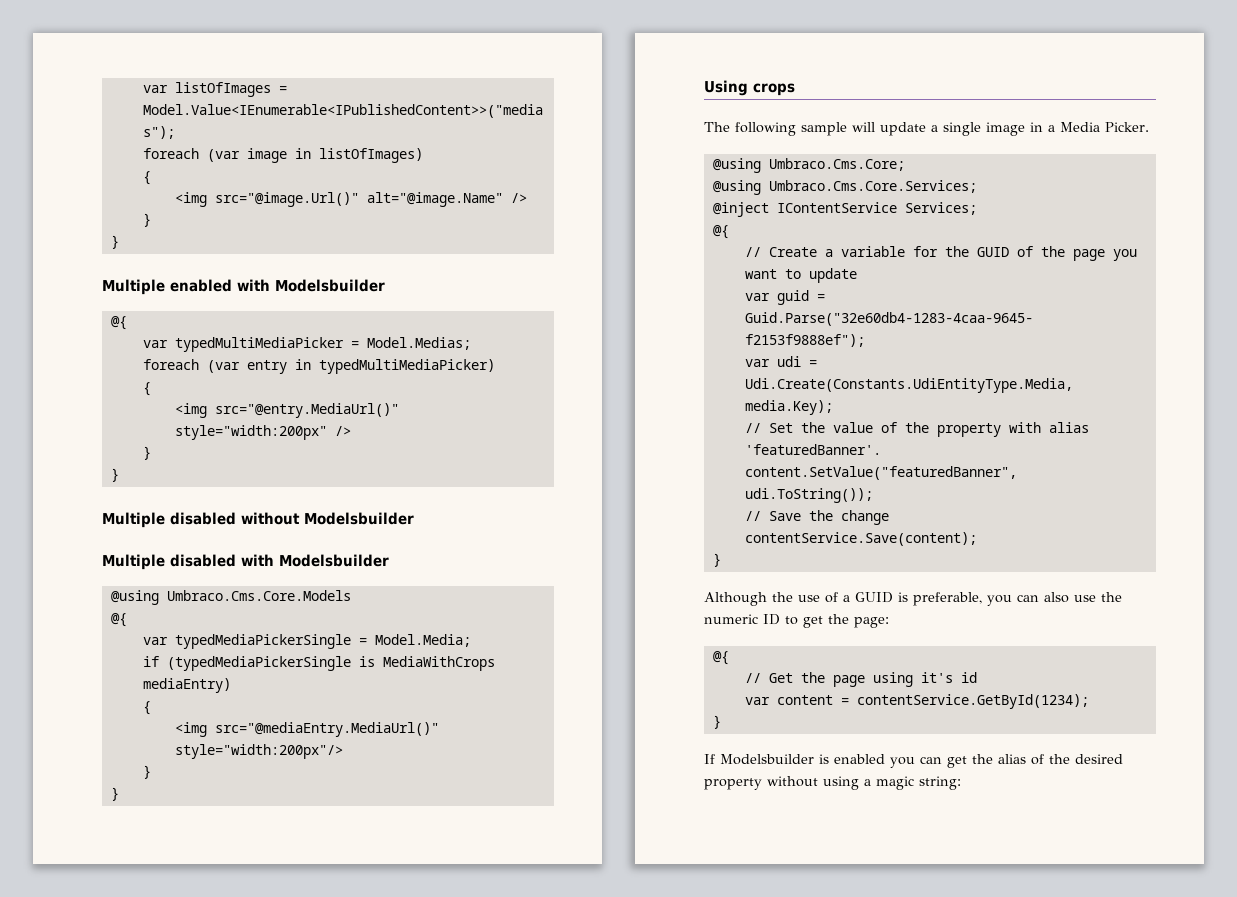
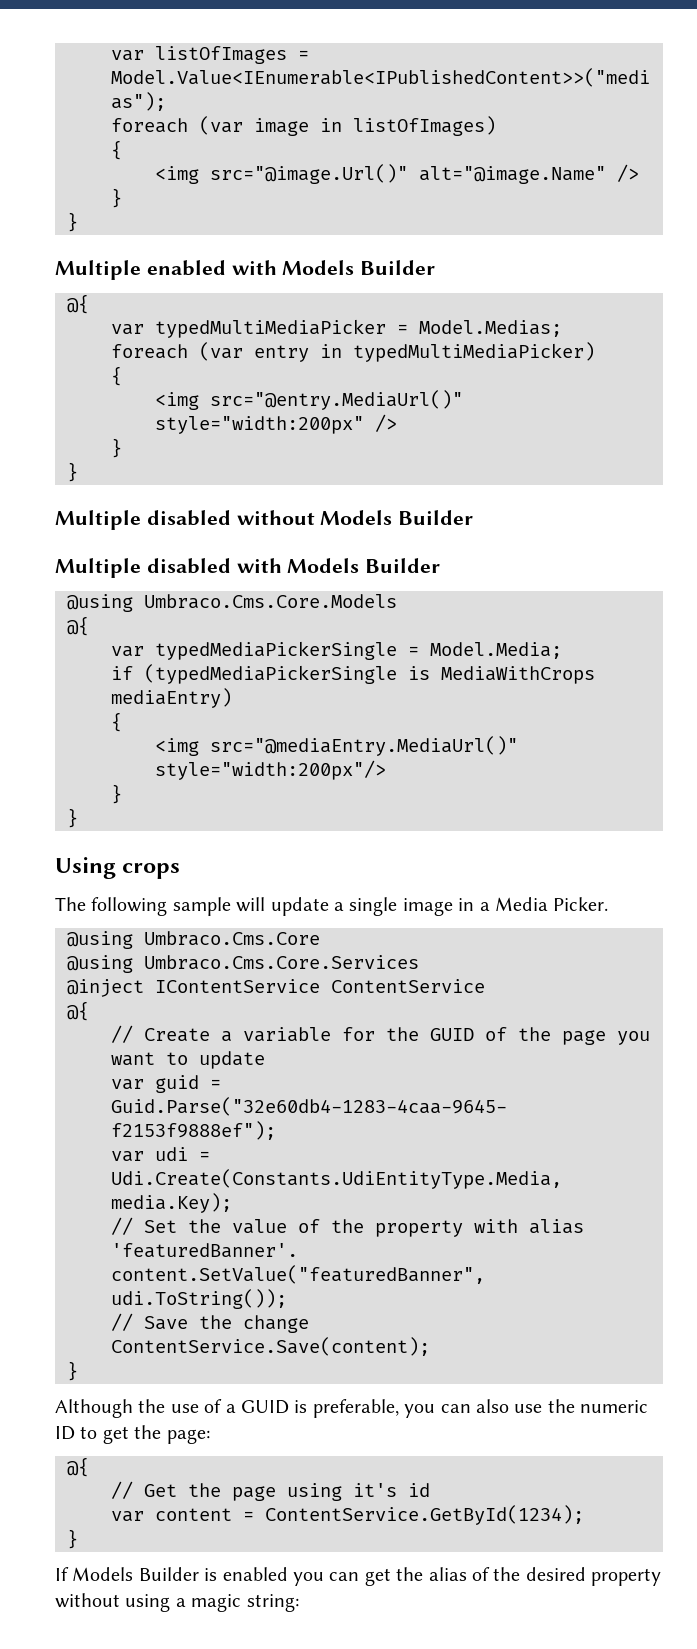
- Multiple enabled with Modelsbuilder
+ Multiple enabled with Models Builder
- Multiple disabled without Modelsbuilder
+ Multiple disabled without Models Builder
- Multiple disabled with Modelsbuilder
+ Multiple disabled with Models Builder
- @using Umbraco.Cms.Core;
- @using Umbraco.Cms.Core.Services;
+ @using Umbraco.Cms.Core
+ @using Umbraco.Cms.Core.Services
- @inject IContentService Services;
+ @inject IContentService ContentService
- contentService.Save(content);
+ ContentService.Save(content);
- var content = contentService.GetById(1234);
+ var content = ContentService.GetById(1234);
- If Modelsbuilder is enabled you can get the alias of the desired property without using a magic string:
+ If Models Builder is enabled you can get the alias of the desired property without using a magic string:

